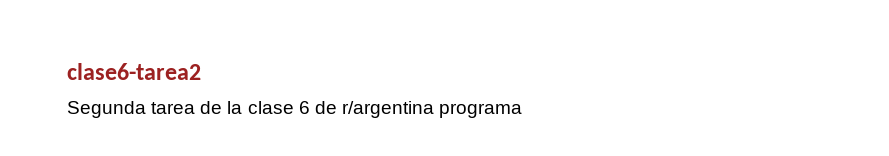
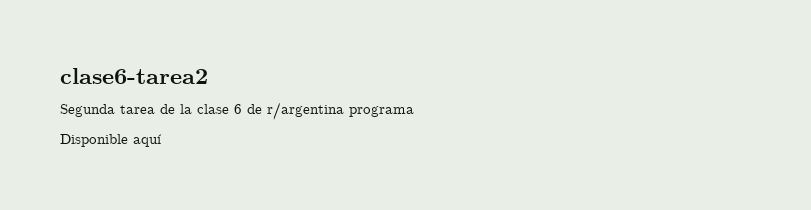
+ Disponible aquí

